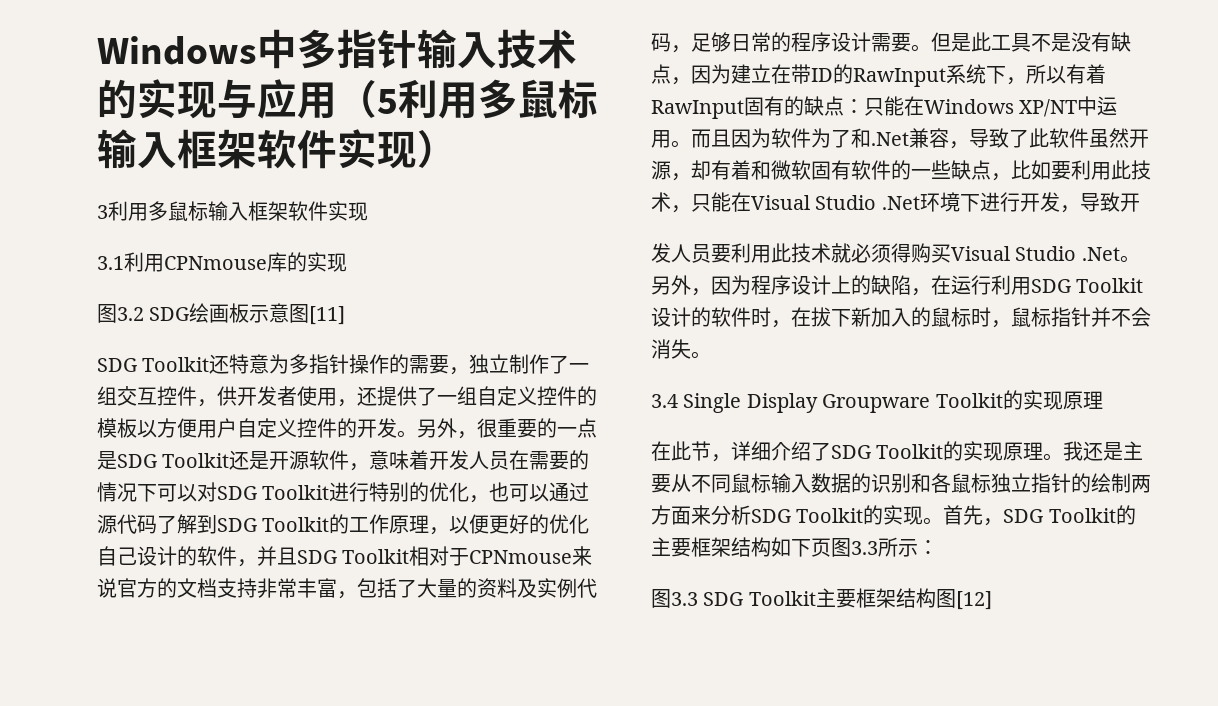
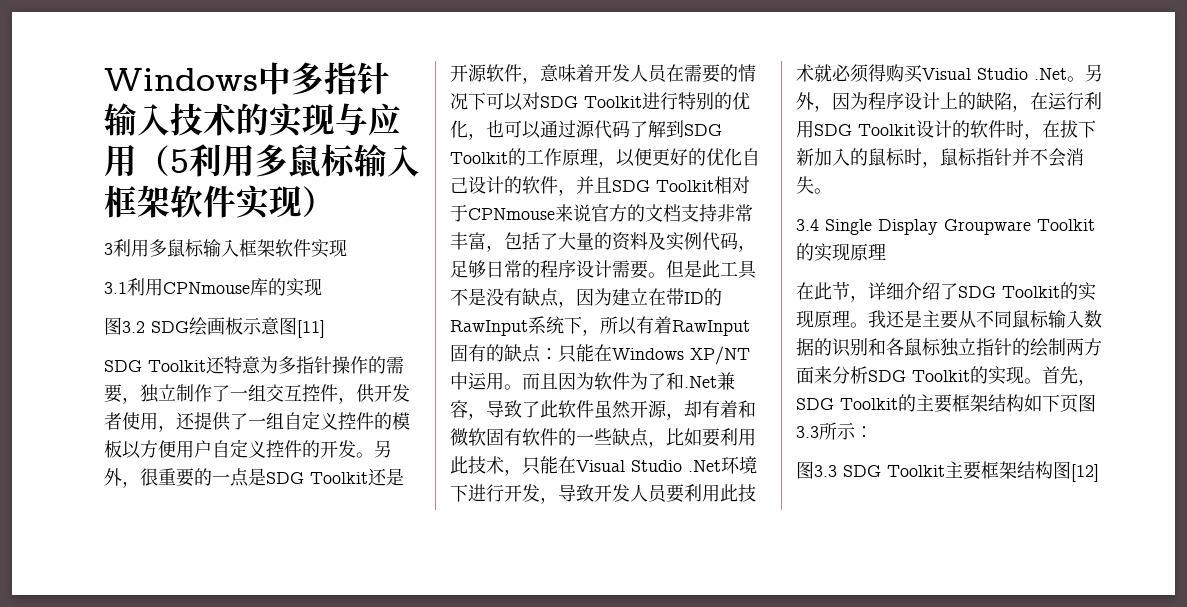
- 而且因为软件为了和.Net兼容，导致了此软件虽然开源，却有着和微软固有软件的一些缺点，比如要利用此技术，只能在Visual Studio .Net环境下进行开发，导致开
- 发人员要利用此技术就必须得购买Visual Studio .Net。
+ 而且因为软件为了和.Net兼容，导致了此软件虽然开源，却有着和微软固有软件的一些缺点，比如要利用此技术，只能在Visual Studio .Net环境下进行开发，导致开发人员要利用此技术就必须得购买Visual Studio .Net。

